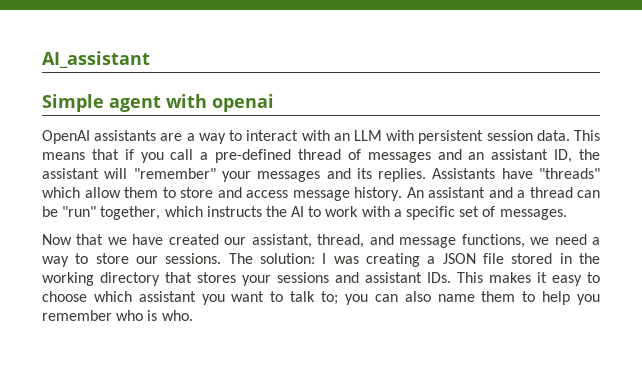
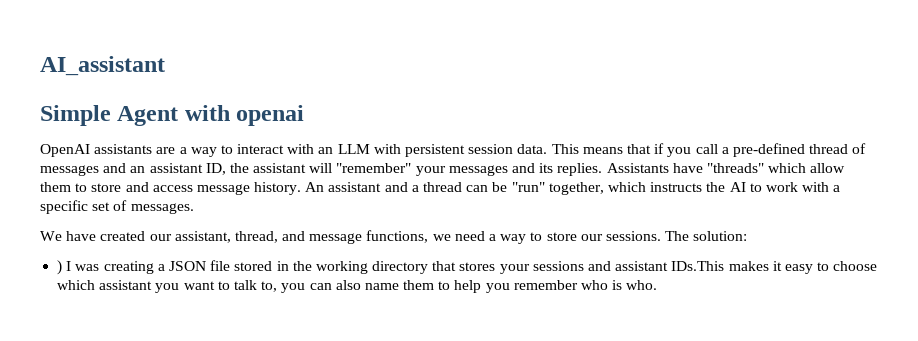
- Simple agent with openai
+ Simple Agent with openai
- Now that we have created our assistant, thread, and message functions, we need a way to store our sessions.
+ We have created our assistant, thread, and message functions, we need a way to store our sessions.
- The solution: I was creating a JSON file stored in the working directory that stores your sessions and assistant IDs. This makes it easy to choose which assistant you want to talk to; you can also name them to help you remember who is who.
+ The solution:
+ ) I was creating a JSON file stored in the working directory that stores your sessions and assistant IDs.This makes it easy to choose which assistant you want to talk to, you can also name them to help you remember who is who.

